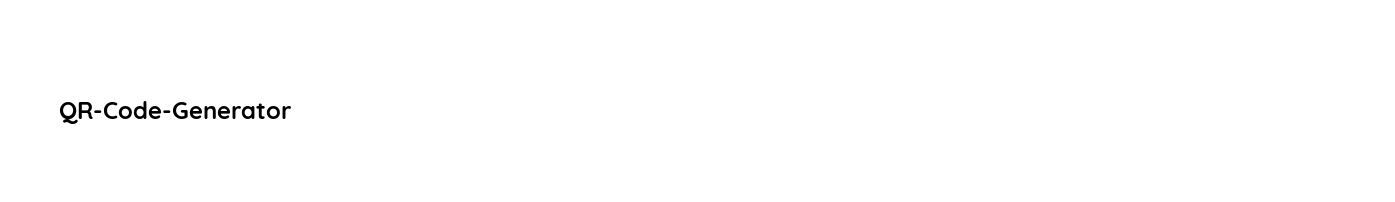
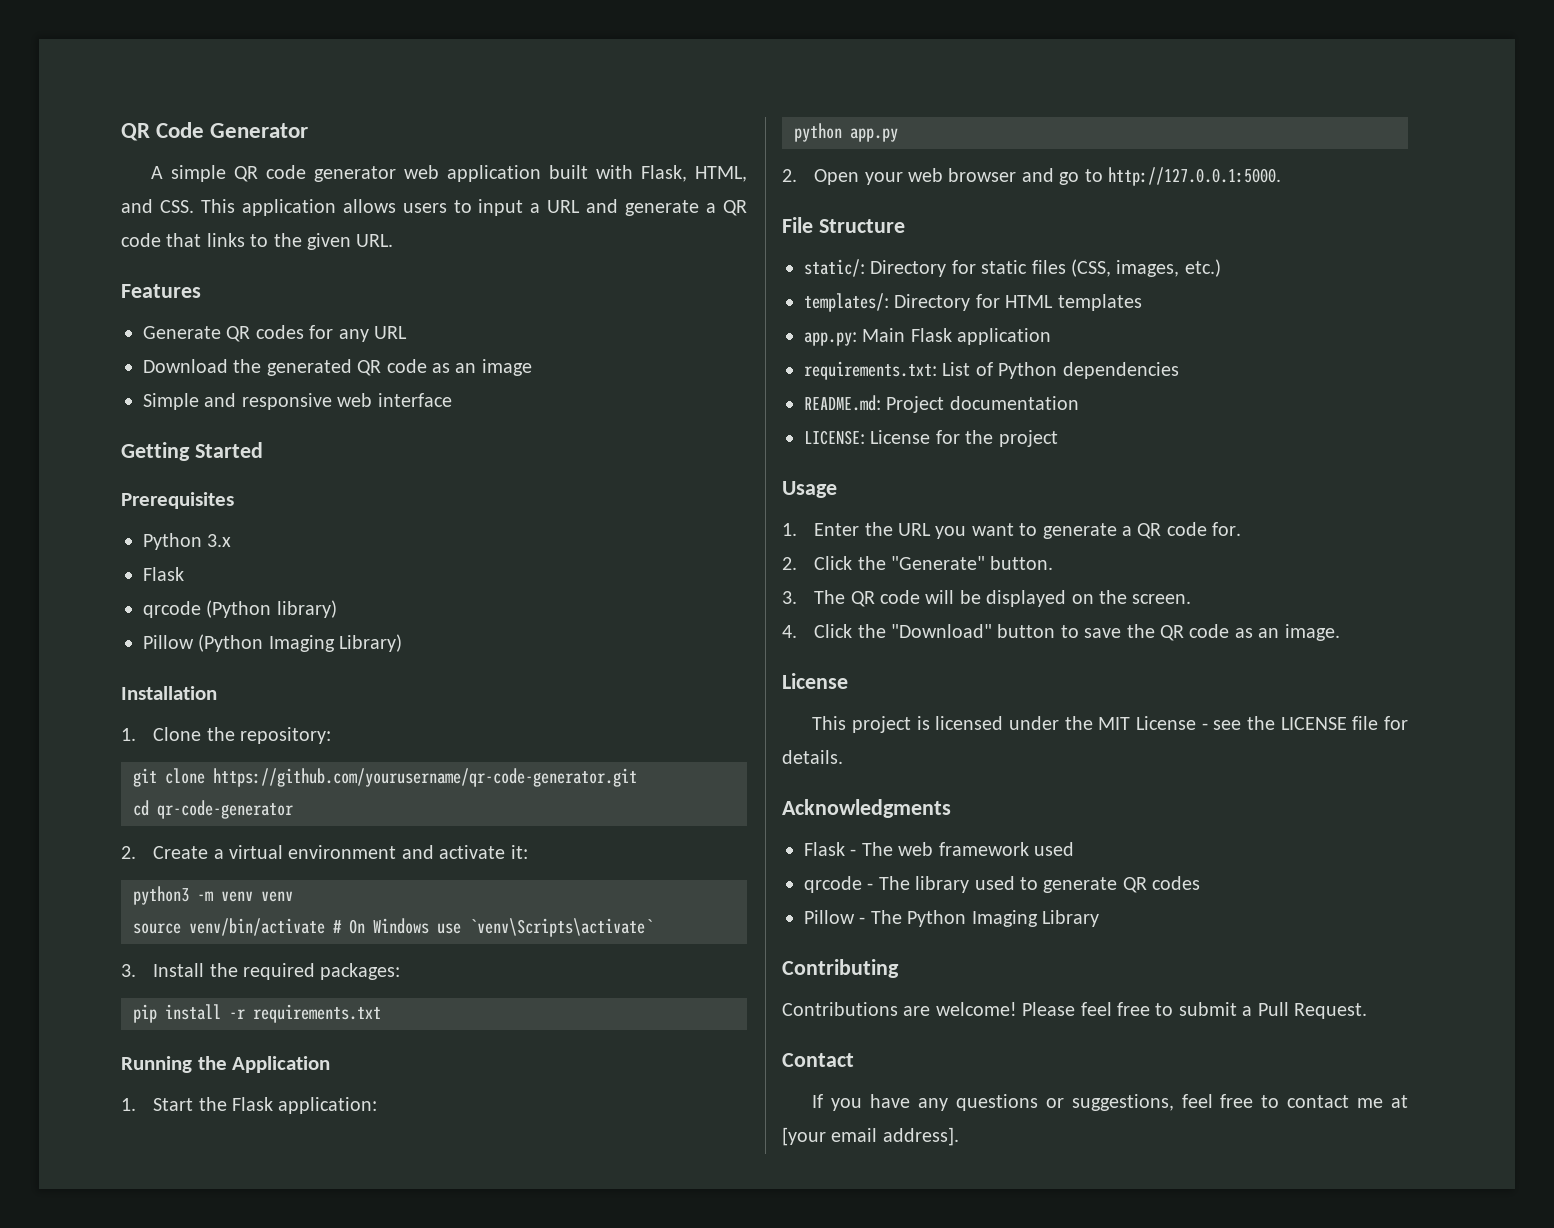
- QR-Code-Generator
+ QR Code Generator
+ A simple QR code generator web application built with Flask, HTML, and CSS. This application allows users to input a URL and generate a QR code that links to the given URL.
+ Features
+ Generate QR codes for any URL
+ Download the generated QR code as an image
+ Simple and responsive web interface
+ Getting Started
+ Prerequisites
+ Python 3.x
+ Flask
+ qrcode (Python library)
+ Pillow (Python Imaging Library)
+ Installation
+ 1. Clone the repository:
+ git clone https://github.com/yourusername/qr-code-generator.git
+ cd qr-code-generator
+ 2. Create a virtual environment and activate it:
+ python3 -m venv venv
+ source venv/bin/activate # On Windows use `venv\Scripts\activate`
+ 3. Install the required packages:
+ pip install -r requirements.txt
+ Running the Application
+ 1. Start the Flask application:
+ python app.py
+ 2. Open your web browser and go to http://127.0.0.1:5000.
+ File Structure
+ static/: Directory for static files (CSS, images, etc.)
+ templates/: Directory for HTML templates
+ app.py: Main Flask application
+ requirements.txt: List of Python dependencies
+ README.md: Project documentation
+ LICENSE: License for the project
+ Usage
+ 1. Enter the URL you want to generate a QR code for.
+ 2. Click the "Generate" button.
+ 3. The QR code will be displayed on the screen.
+ 4. Click the "Download" button to save the QR code as an image.
+ License
+ This project is licensed under the MIT License - see the LICENSE file for details.
+ Acknowledgments
+ Flask - The web framework used
+ qrcode - The library used to generate QR codes
+ Pillow - The Python Imaging Library
+ Contributing
+ Contributions are welcome! Please feel free to submit a Pull Request.
+ Contact
+ If you have any questions or suggestions, feel free to contact me at [your email address].

